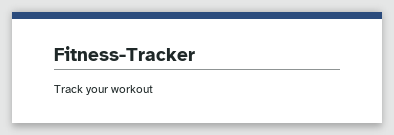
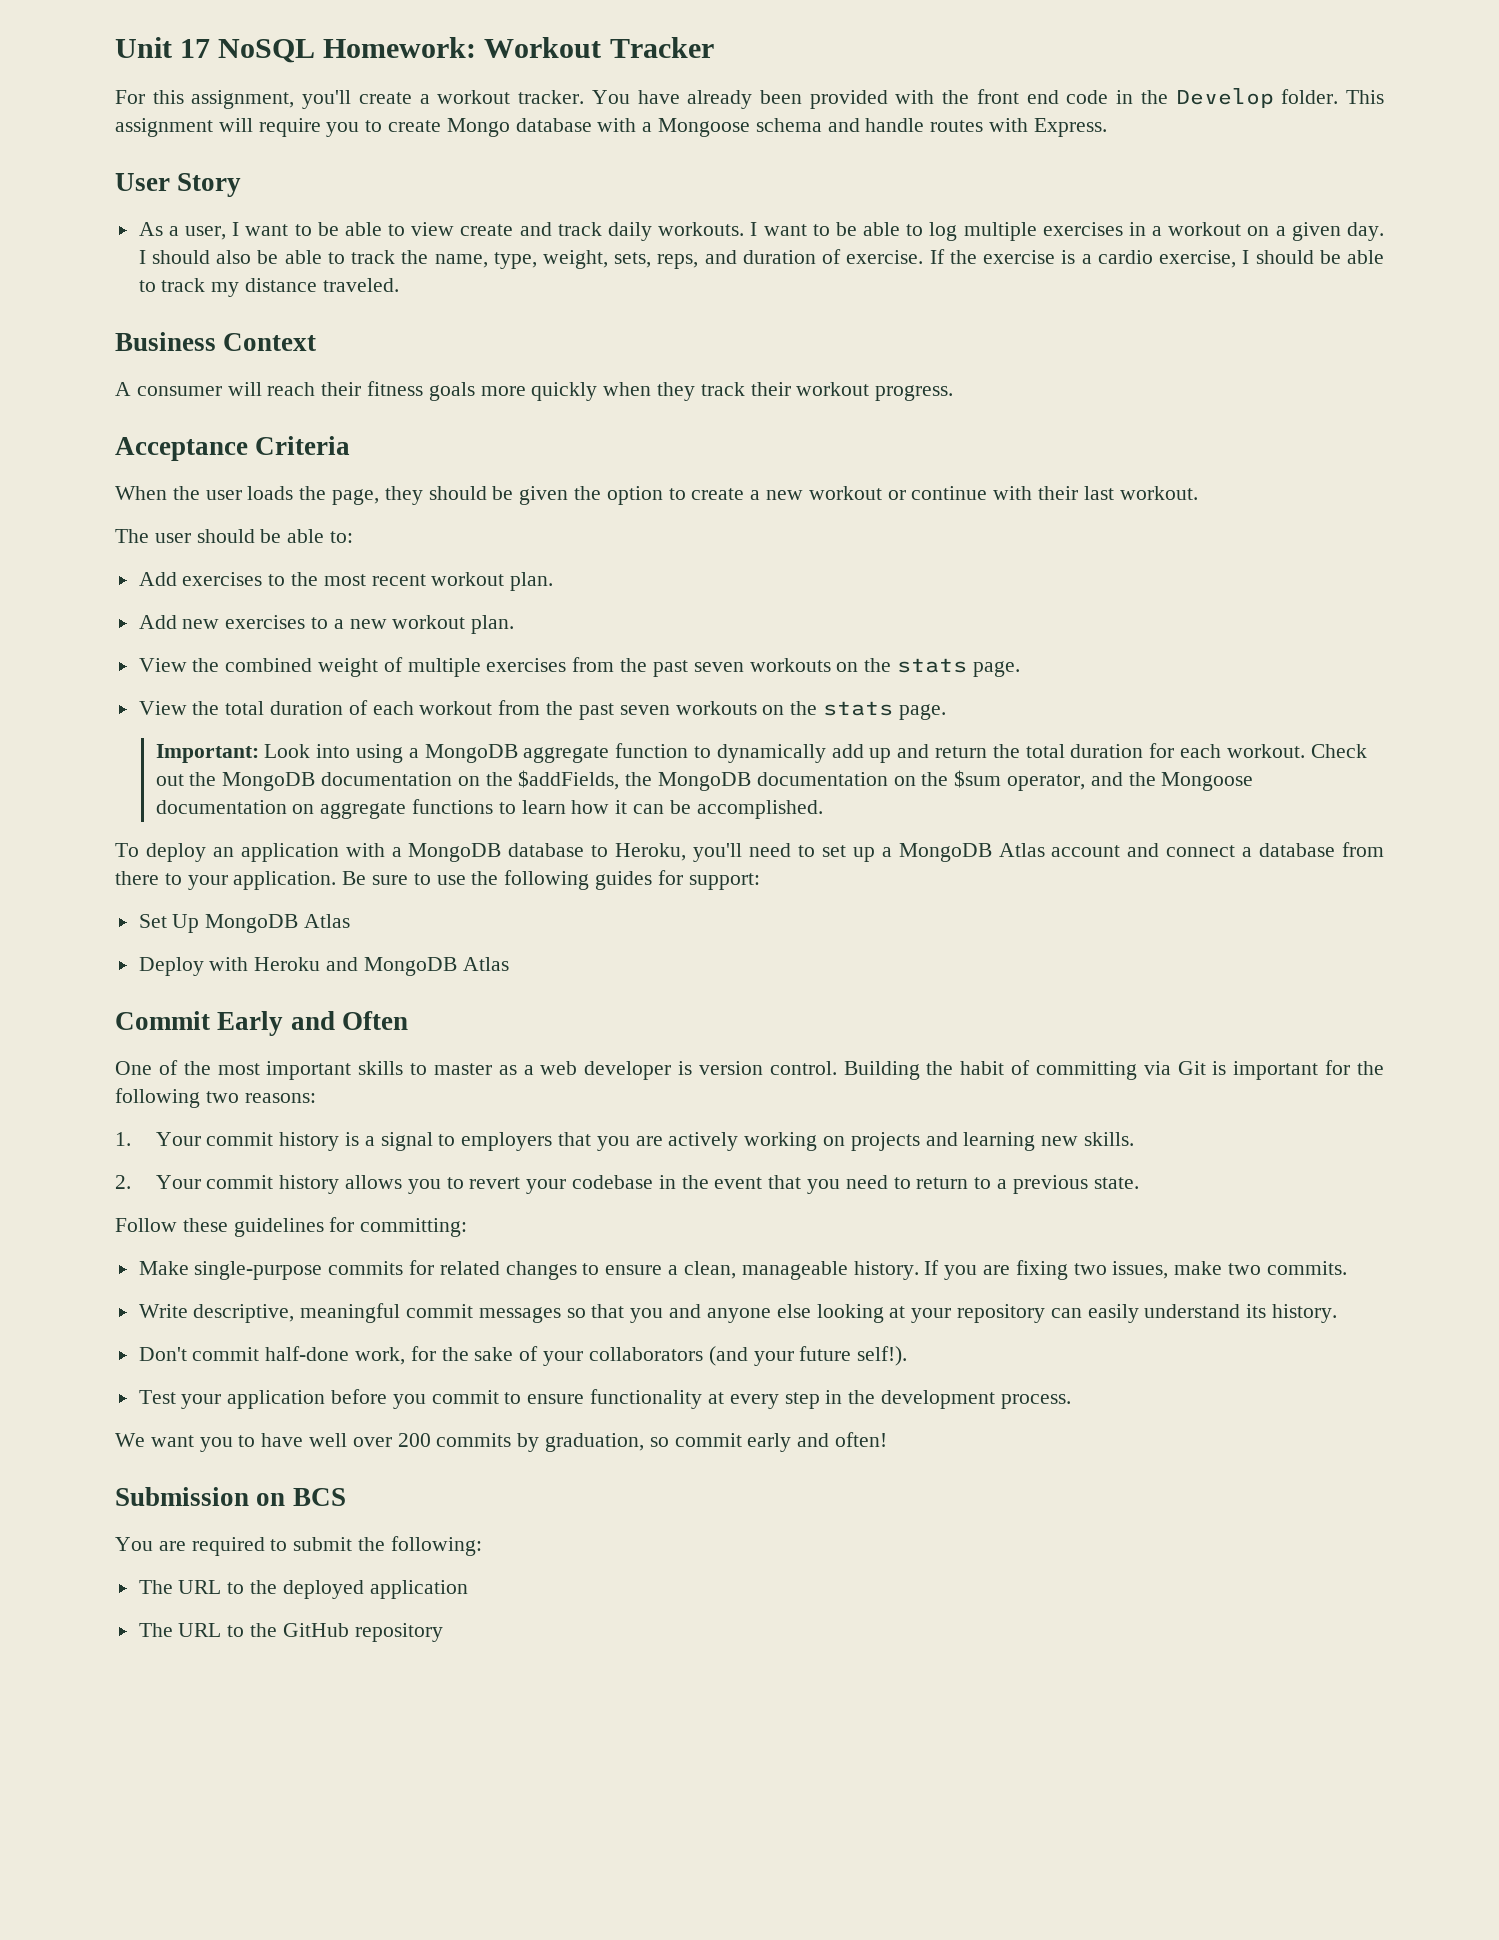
- Fitness-Tracker
- Track your workout
+ Unit 17 NoSQL Homework: Workout Tracker
+ For this assignment, you'll create a workout tracker. You have already been provided with the front end code in the Develop folder. This assignment will require you to create Mongo database with a Mongoose schema and handle routes with Express.
+ User Story
+ As a user, I want to be able to view create and track daily workouts. I want to be able to log multiple exercises in a workout on a given day. I should also be able to track the name, type, weight, sets, reps, and duration of exercise. If the exercise is a cardio exercise, I should be able to track my distance traveled.
+ Business Context
+ A consumer will reach their fitness goals more quickly when they track their workout progress.
+ Acceptance Criteria
+ When the user loads the page, they should be given the option to create a new workout or continue with their last workout.
+ The user should be able to:
+ Add exercises to the most recent workout plan.
+ Add new exercises to a new workout plan.
+ View the combined weight of multiple exercises from the past seven workouts on the stats page.
+ View the total duration of each workout from the past seven workouts on the stats page.
+ Important: Look into using a MongoDB aggregate function to dynamically add up and return the total duration for each workout. Check out the MongoDB documentation on the $addFields, the MongoDB documentation on the $sum operator, and the Mongoose documentation on aggregate functions to learn how it can be accomplished.
+ To deploy an application with a MongoDB database to Heroku, you'll need to set up a MongoDB Atlas account and connect a database from there to your application. Be sure to use the following guides for support:
+ Set Up MongoDB Atlas
+ Deploy with Heroku and MongoDB Atlas
+ Commit Early and Often
+ One of the most important skills to master as a web developer is version control. Building the habit of committing via Git is important for the following two reasons:
+ 1. Your commit history is a signal to employers that you are actively working on projects and learning new skills.
+ 2. Your commit history allows you to revert your codebase in the event that you need to return to a previous state.
+ Follow these guidelines for committing:
+ Make single-purpose commits for related changes to ensure a clean, manageable history. If you are fixing two issues, make two commits.
+ Write descriptive, meaningful commit messages so that you and anyone else looking at your repository can easily understand its history.
+ Don't commit half-done work, for the sake of your collaborators (and your future self!).
+ Test your application before you commit to ensure functionality at every step in the development process.
+ We want you to have well over 200 commits by graduation, so commit early and often!
+ Submission on BCS
+ You are required to submit the following:
+ The URL to the deployed application
+ The URL to the GitHub repository

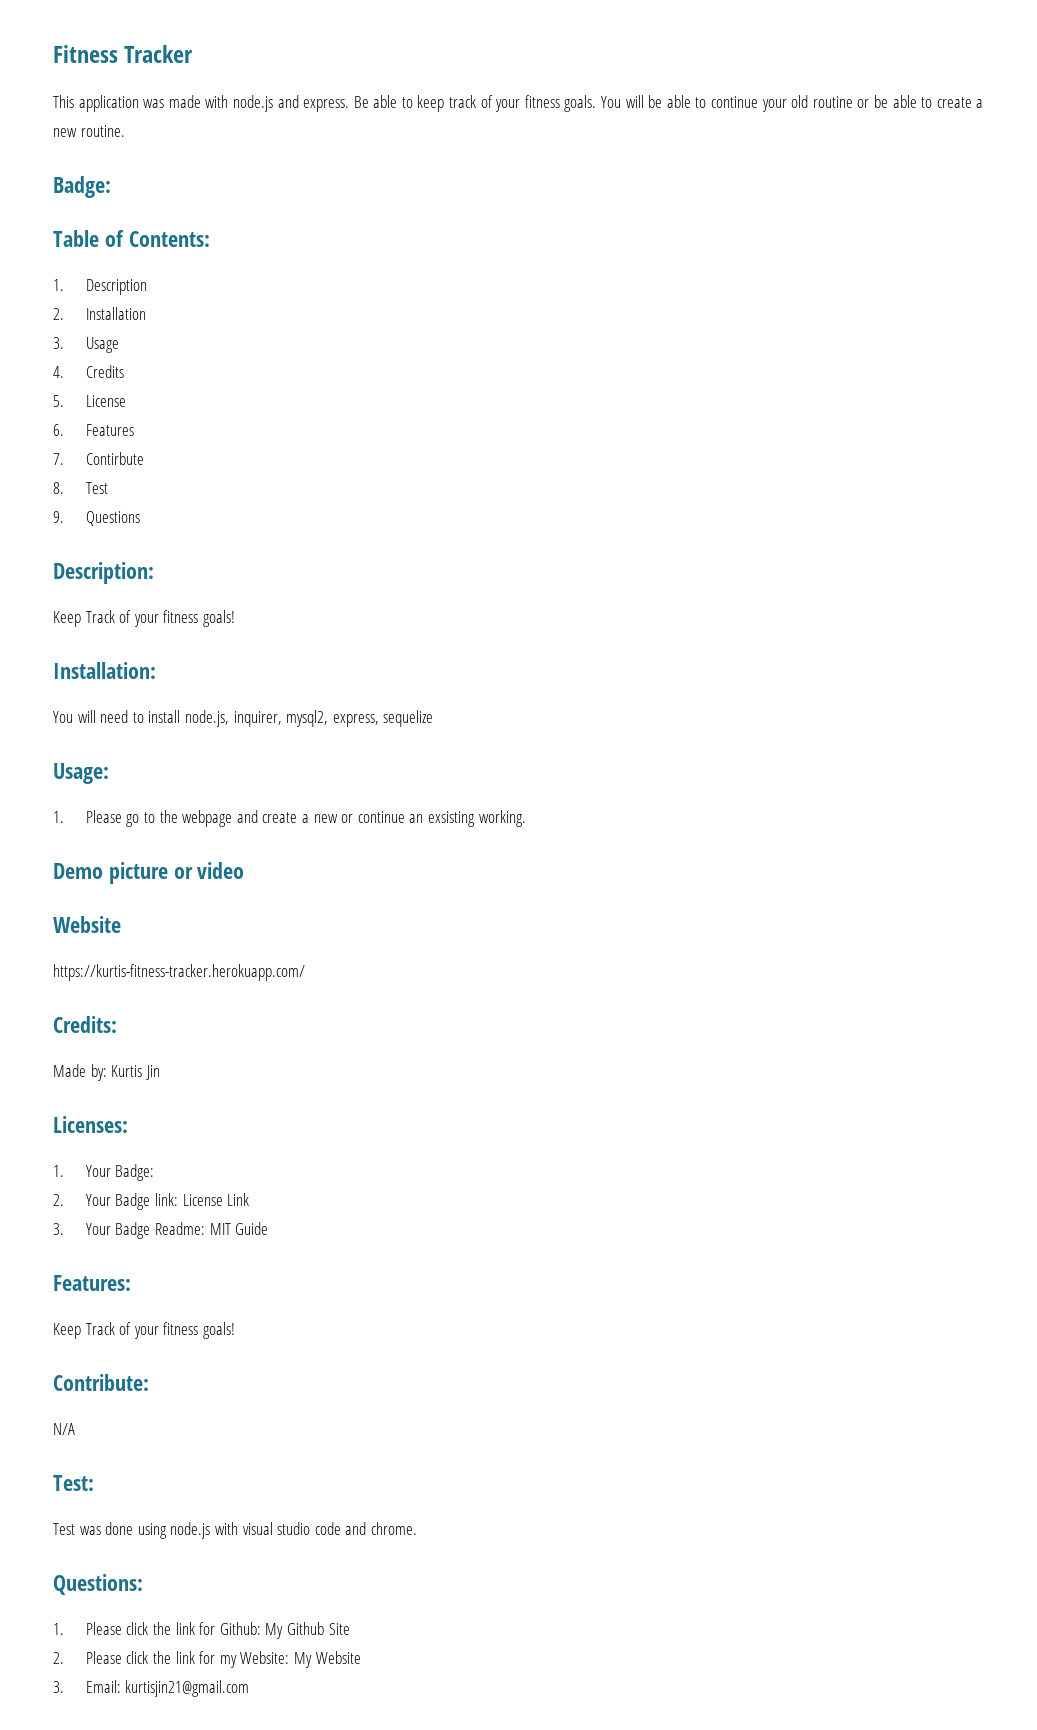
- Unit 17 NoSQL Homework: Workout Tracker
- For this assignment, you'll create a workout tracker. You have already been provided with the front end code in the Develop folder. This assignment will require you to create Mongo database with a Mongoose schema and handle routes with Express.
- User Story
- As a user, I want to be able to view create and track daily workouts. I want to be able to log multiple exercises in a workout on a given day. I should also be able to track the name, type, weight, sets, reps, and duration of exercise. If the exercise is a cardio exercise, I should be able to track my distance traveled.
- Business Context
- A consumer will reach their fitness goals more quickly when they track their workout progress.
- Acceptance Criteria
- When the user loads the page, they should be given the option to create a new workout or continue with their last workout.
- The user should be able to:
- Add exercises to the most recent workout plan.
- Add new exercises to a new workout plan.
- View the combined weight of multiple exercises from the past seven workouts on the stats page.
- View the total duration of each workout from the past seven workouts on the stats page.
- Important: Look into using a MongoDB aggregate function to dynamically add up and return the total duration for each workout. Check out the MongoDB documentation on the $addFields, the MongoDB documentation on the $sum operator, and the Mongoose documentation on aggregate functions to learn how it can be accomplished.
- To deploy an application with a MongoDB database to Heroku, you'll need to set up a MongoDB Atlas account and connect a database from there to your application. Be sure to use the following guides for support:
- Set Up MongoDB Atlas
- Deploy with Heroku and MongoDB Atlas
- Commit Early and Often
- One of the most important skills to master as a web developer is version control. Building the habit of committing via Git is important for the following two reasons:
- 1. Your commit history is a signal to employers that you are actively working on projects and learning new skills.
- 2. Your commit history allows you to revert your codebase in the event that you need to return to a previous state.
- Follow these guidelines for committing:
- Make single-purpose commits for related changes to ensure a clean, manageable history. If you are fixing two issues, make two commits.
- Write descriptive, meaningful commit messages so that you and anyone else looking at your repository can easily understand its history.
- Don't commit half-done work, for the sake of your collaborators (and your future self!).
- Test your application before you commit to ensure functionality at every step in the development process.
- We want you to have well over 200 commits by graduation, so commit early and often!
- Submission on BCS
- You are required to submit the following:
- The URL to the deployed application
- The URL to the GitHub repository
+ Fitness Tracker
+ This application was made with node.js and express. Be able to keep track of your fitness goals. You will be able to continue your old routine or be able to create a new routine.
+ Badge:
+ Table of Contents:
+ 1. Description
+ 2. Installation
+ 3. Usage
+ 4. Credits
+ 5. License
+ 6. Features
+ 7. Contirbute
+ 8. Test
+ 9. Questions
+ Description:
+ Keep Track of your fitness goals!
+ Installation:
+ You will need to install node.js, inquirer, mysql2, express, sequelize
+ Usage:
+ 1. Please go to the webpage and create a new or continue an exsisting working.
+ Demo picture or video
+ Website
+ https://kurtis-fitness-tracker.herokuapp.com/
+ Credits:
+ Made by: Kurtis Jin
+ Licenses:
+ 1. Your Badge:
+ 2. Your Badge link: License Link
+ 3. Your Badge Readme: MIT Guide
+ Features:
+ Keep Track of your fitness goals!
+ Contribute:
+ N/A
+ Test:
+ Test was done using node.js with visual studio code and chrome.
+ Questions:
+ 1. Please click the link for Github: My Github Site
+ 2. Please click the link for my Website: My Website
+ 3. Email: kurtisjin21@gmail.com

